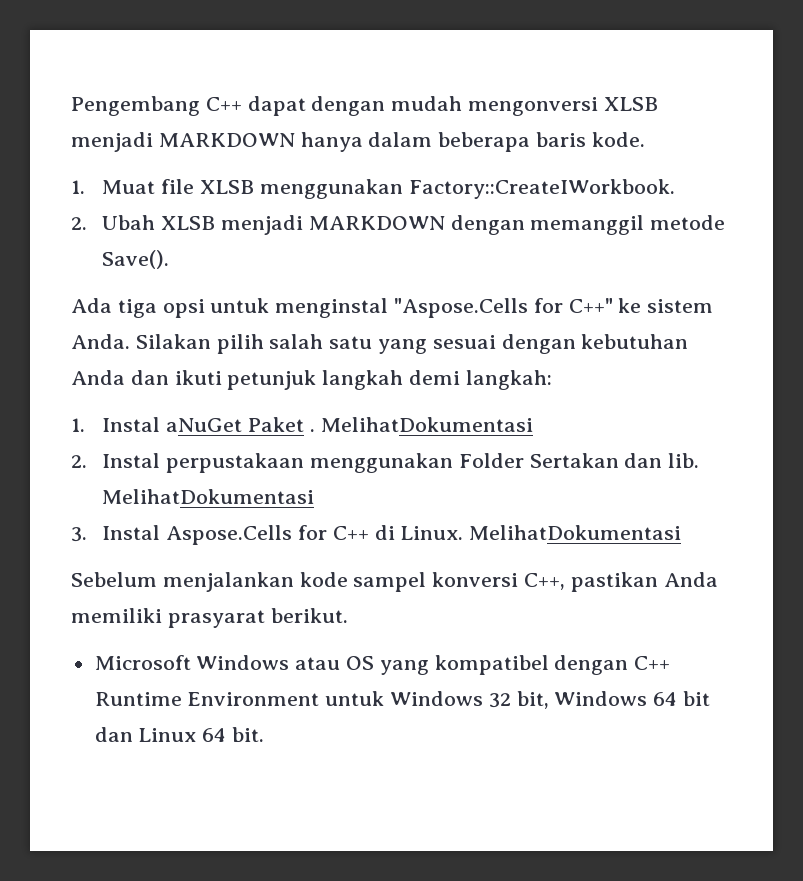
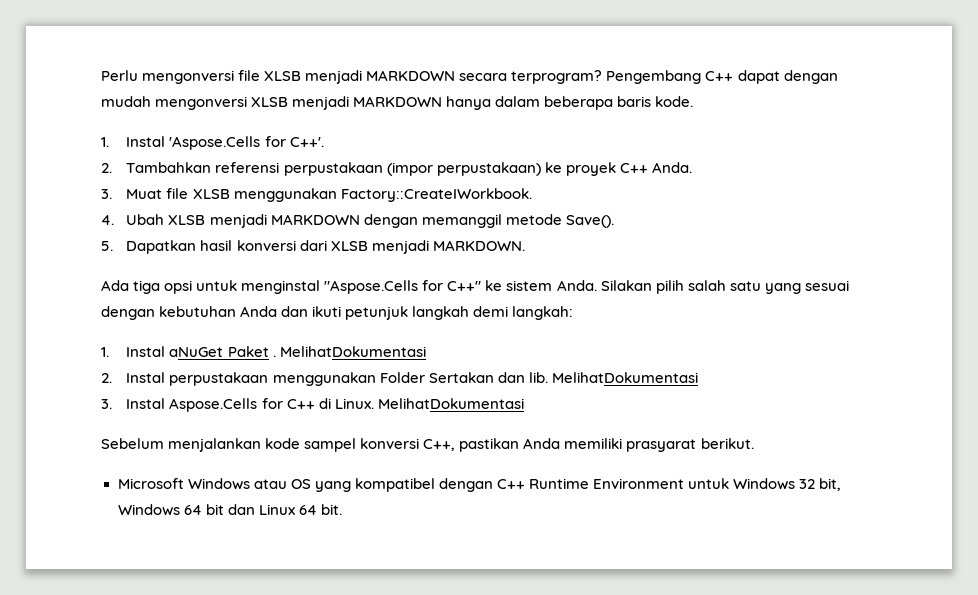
+ Perlu mengonversi file XLSB menjadi MARKDOWN secara terprogram?
- 1. Muat file XLSB menggunakan Factory::CreateIWorkbook.
+ 1. Instal 'Aspose.Cells for C++'.
+ 2. Tambahkan referensi perpustakaan (impor perpustakaan) ke proyek C++ Anda.
+ 3. Muat file XLSB menggunakan Factory::CreateIWorkbook.
- 2. Ubah XLSB menjadi MARKDOWN dengan memanggil metode Save().
+ 4. Ubah XLSB menjadi MARKDOWN dengan memanggil metode Save().
+ 5. Dapatkan hasil konversi dari XLSB menjadi MARKDOWN.

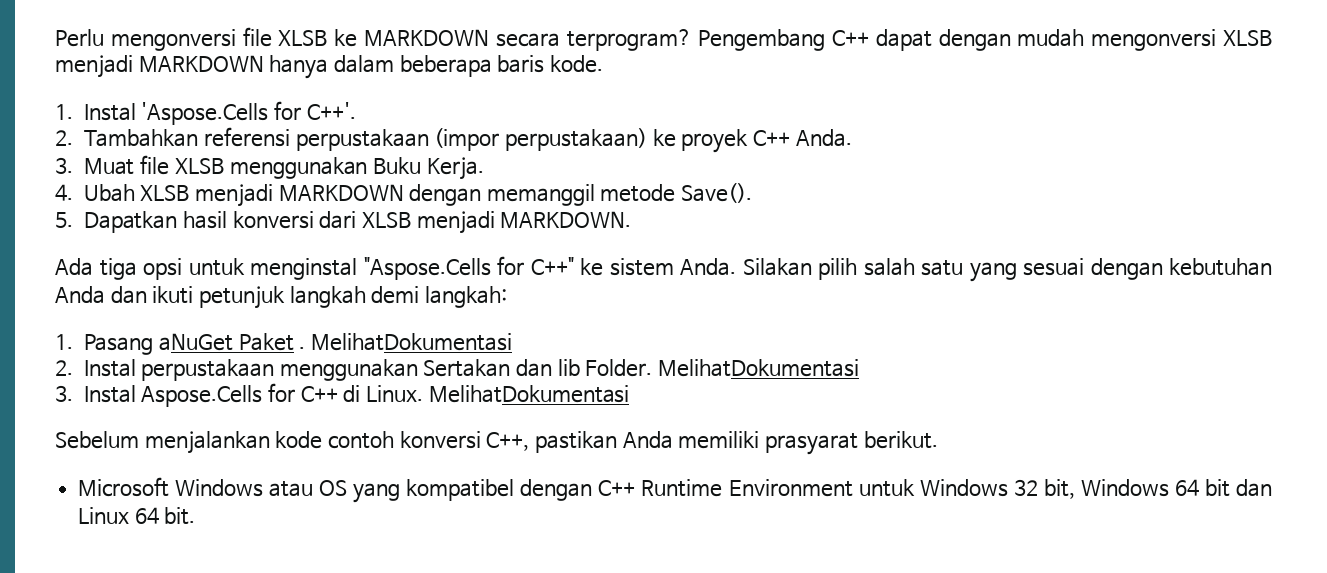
- Perlu mengonversi file XLSB menjadi MARKDOWN secara terprogram?
+ Perlu mengonversi file XLSB ke MARKDOWN secara terprogram?
- 3. Muat file XLSB menggunakan Factory::CreateIWorkbook.
+ 3. Muat file XLSB menggunakan Buku Kerja.
- 1. Instal aNuGet Paket .
+ 1. Pasang aNuGet Paket .
- 2. Instal perpustakaan menggunakan Folder Sertakan dan lib.
+ 2. Instal perpustakaan menggunakan Sertakan dan lib Folder.
- Sebelum menjalankan kode sampel konversi C++, pastikan Anda memiliki prasyarat berikut.
+ Sebelum menjalankan kode contoh konversi C++, pastikan Anda memiliki prasyarat berikut.

